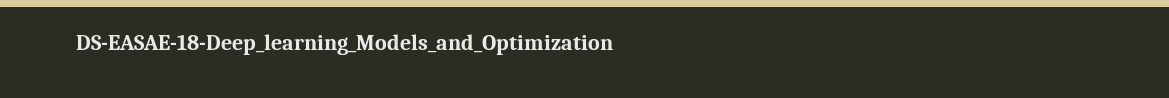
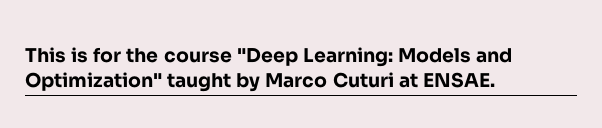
- DS-EASAE-18-Deep_learning_Models_and_Optimization
+ This is for the course "Deep Learning: Models and Optimization" taught by Marco Cuturi at ENSAE.

